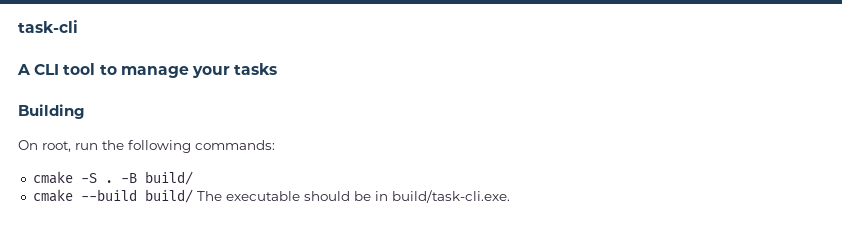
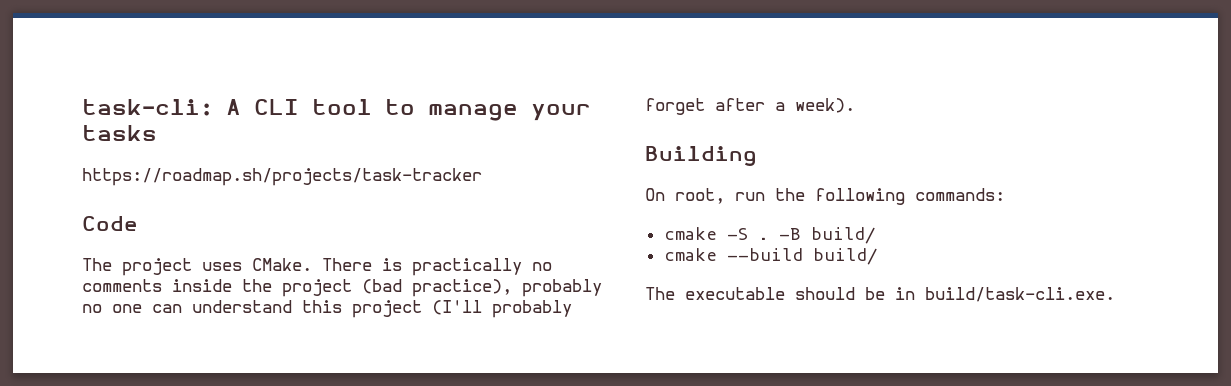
- task-cli
- A CLI tool to manage your tasks
+ task-cli: A CLI tool to manage your tasks
+ https://roadmap.sh/projects/task-tracker
+ Code
+ The project uses CMake. There is practically no comments inside the project (bad practice), probably no one can understand this project (I'll probably forget after a week).
- cmake --build build/ The executable should be in build/task-cli.exe.
+ cmake --build build/
+ The executable should be in build/task-cli.exe.

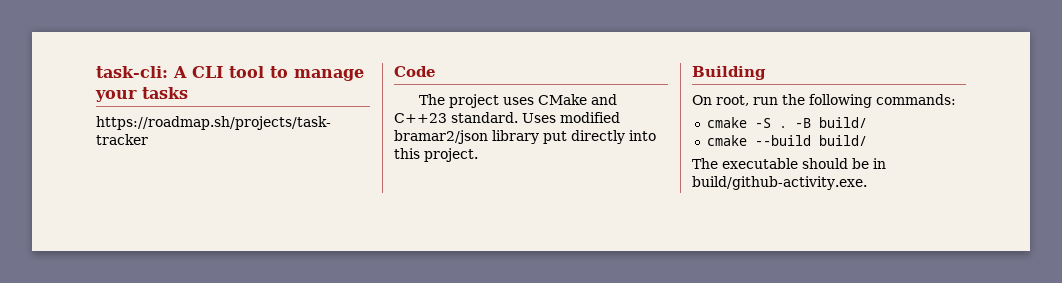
- The project uses CMake. There is practically no comments inside the project (bad practice), probably no one can understand this project (I'll probably forget after a week).
+ The project uses CMake and C++23 standard. Uses modified bramar2/json library put directly into this project.
- The executable should be in build/task-cli.exe.
+ The executable should be in build/github-activity.exe.

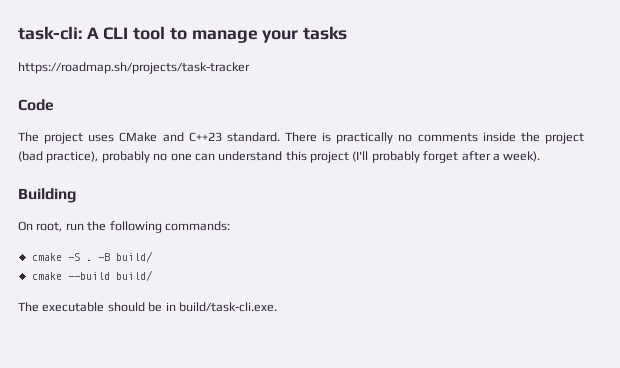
- Uses modified bramar2/json library put directly into this project.
+ There is practically no comments inside the project (bad practice), probably no one can understand this project (I'll probably forget after a week).
- The executable should be in build/github-activity.exe.
+ The executable should be in build/task-cli.exe.

